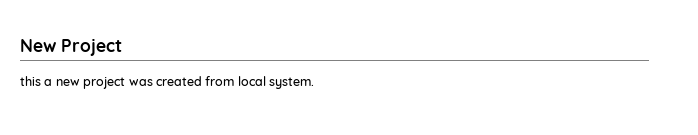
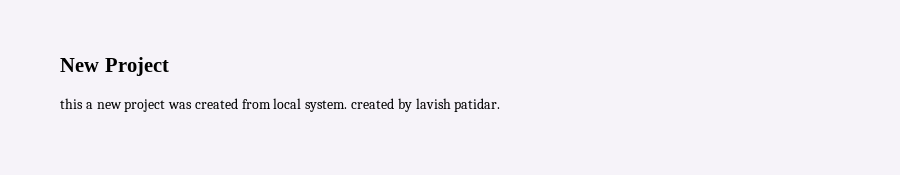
- this a new project was created from local system.
+ this a new project was created from local system. created by lavish patidar.

